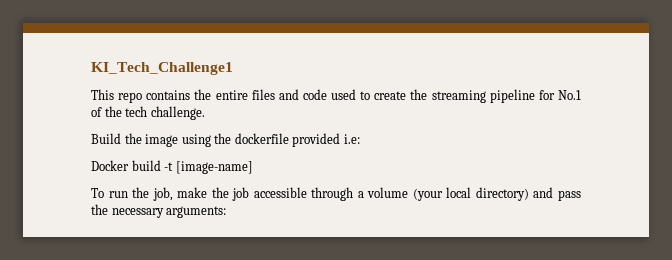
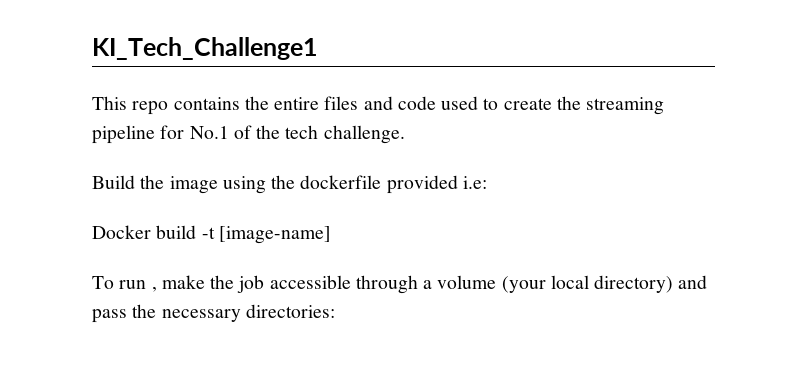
- To run the job, make the job accessible through a volume (your local directory) and pass the necessary arguments:
+ To run , make the job accessible through a volume (your local directory) and pass the necessary directories:

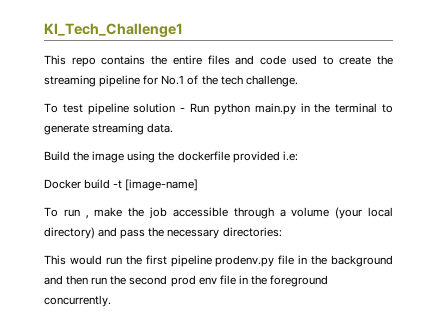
+ To test pipeline solution - Run python main.py in the terminal to generate streaming data.
+ This would run the first pipeline prodenv.py file in the background and then run the second prod env file in the foreground concurrently.

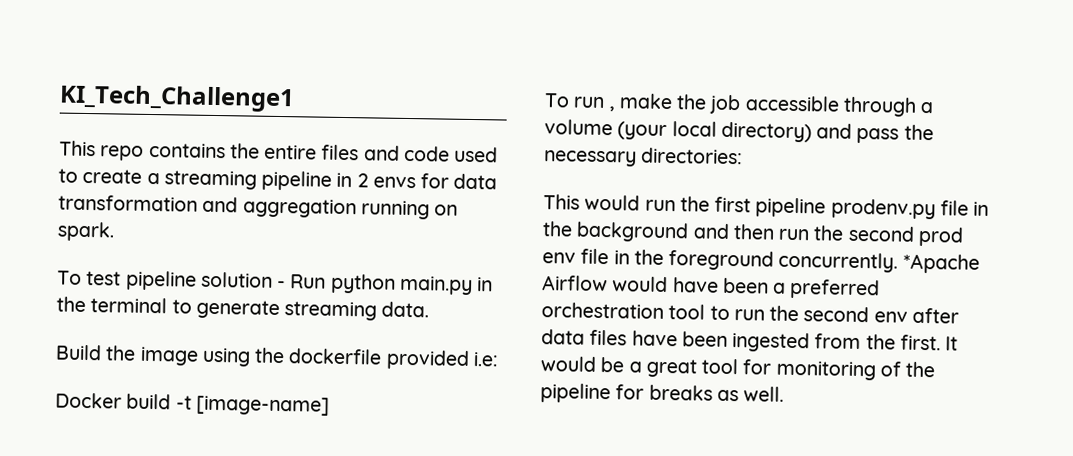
- This repo contains the entire files and code used to create the streaming pipeline for No.1 of the tech challenge.
+ This repo contains the entire files and code used to create a streaming pipeline in 2 envs for data transformation and aggregation running on spark.
+ *Apache Airflow would have been a preferred orchestration tool to run the second env after data files have been ingested from the first. It would be a great tool for monitoring of the pipeline for breaks as well.

